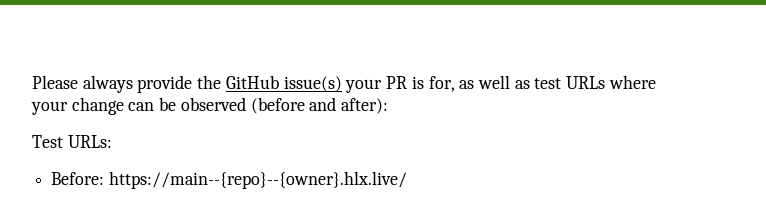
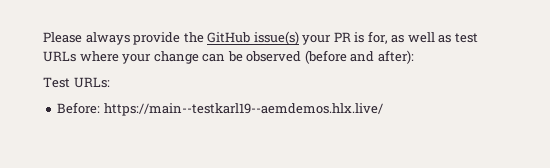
- Before: https://main--{repo}--{owner}.hlx.live/
+ Before: https://main--testkarl19--aemdemos.hlx.live/

